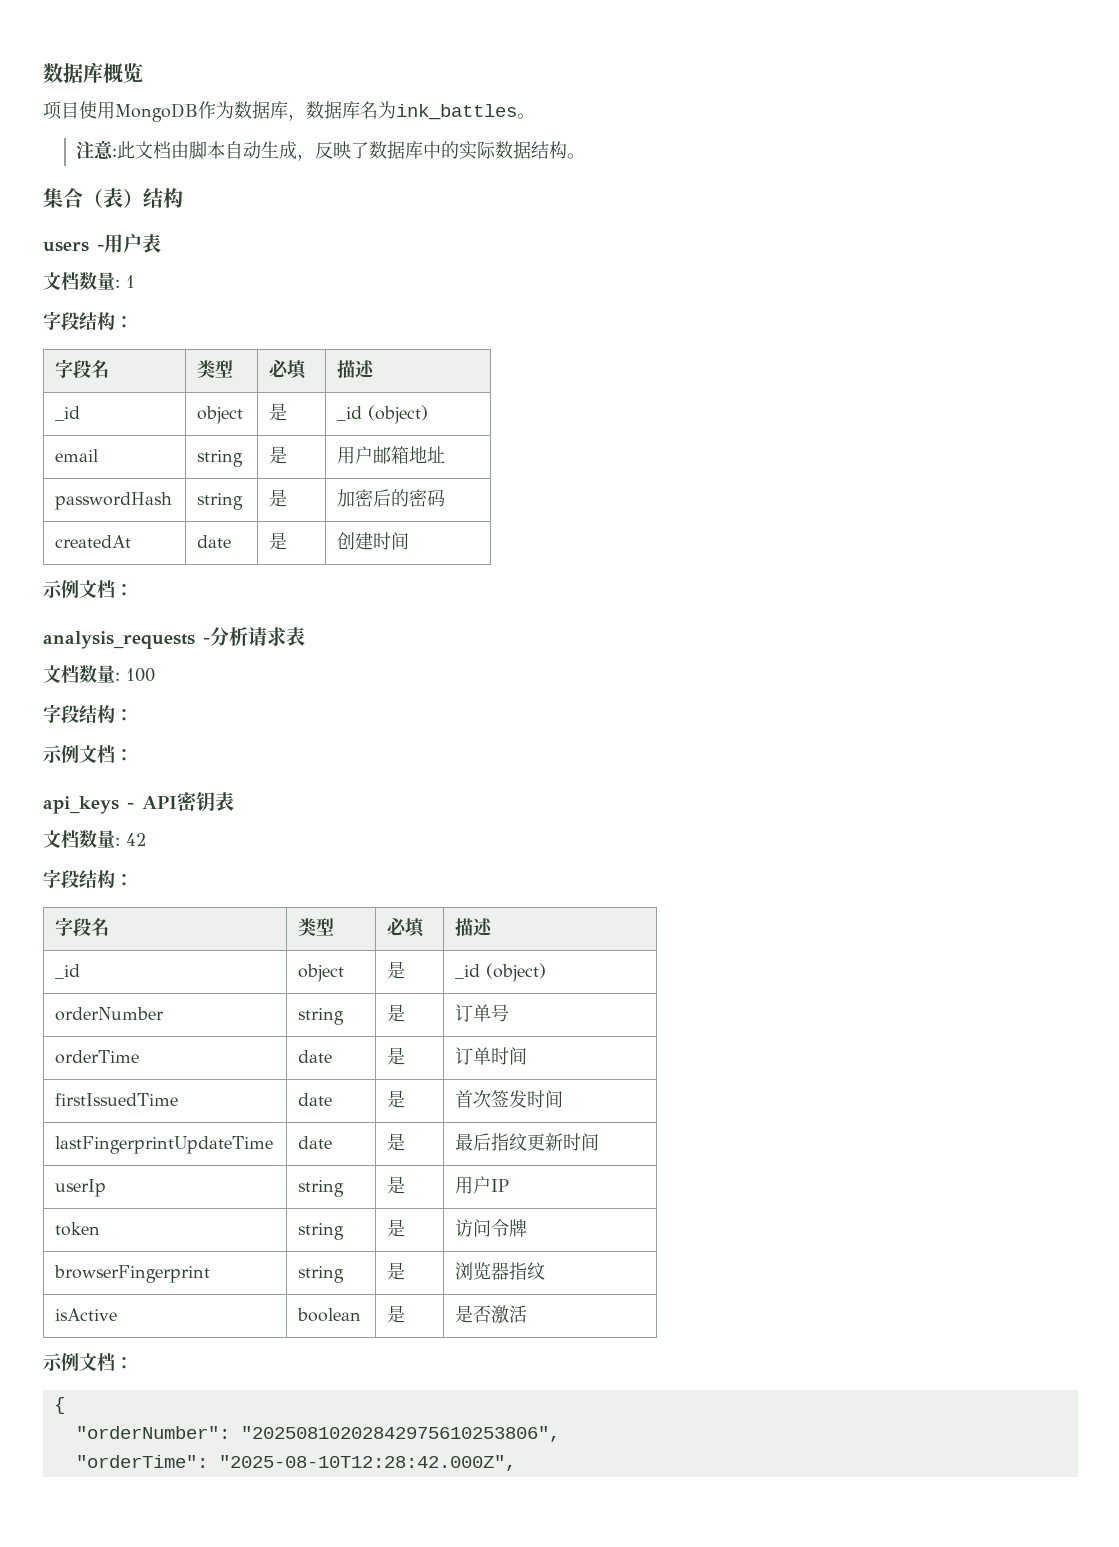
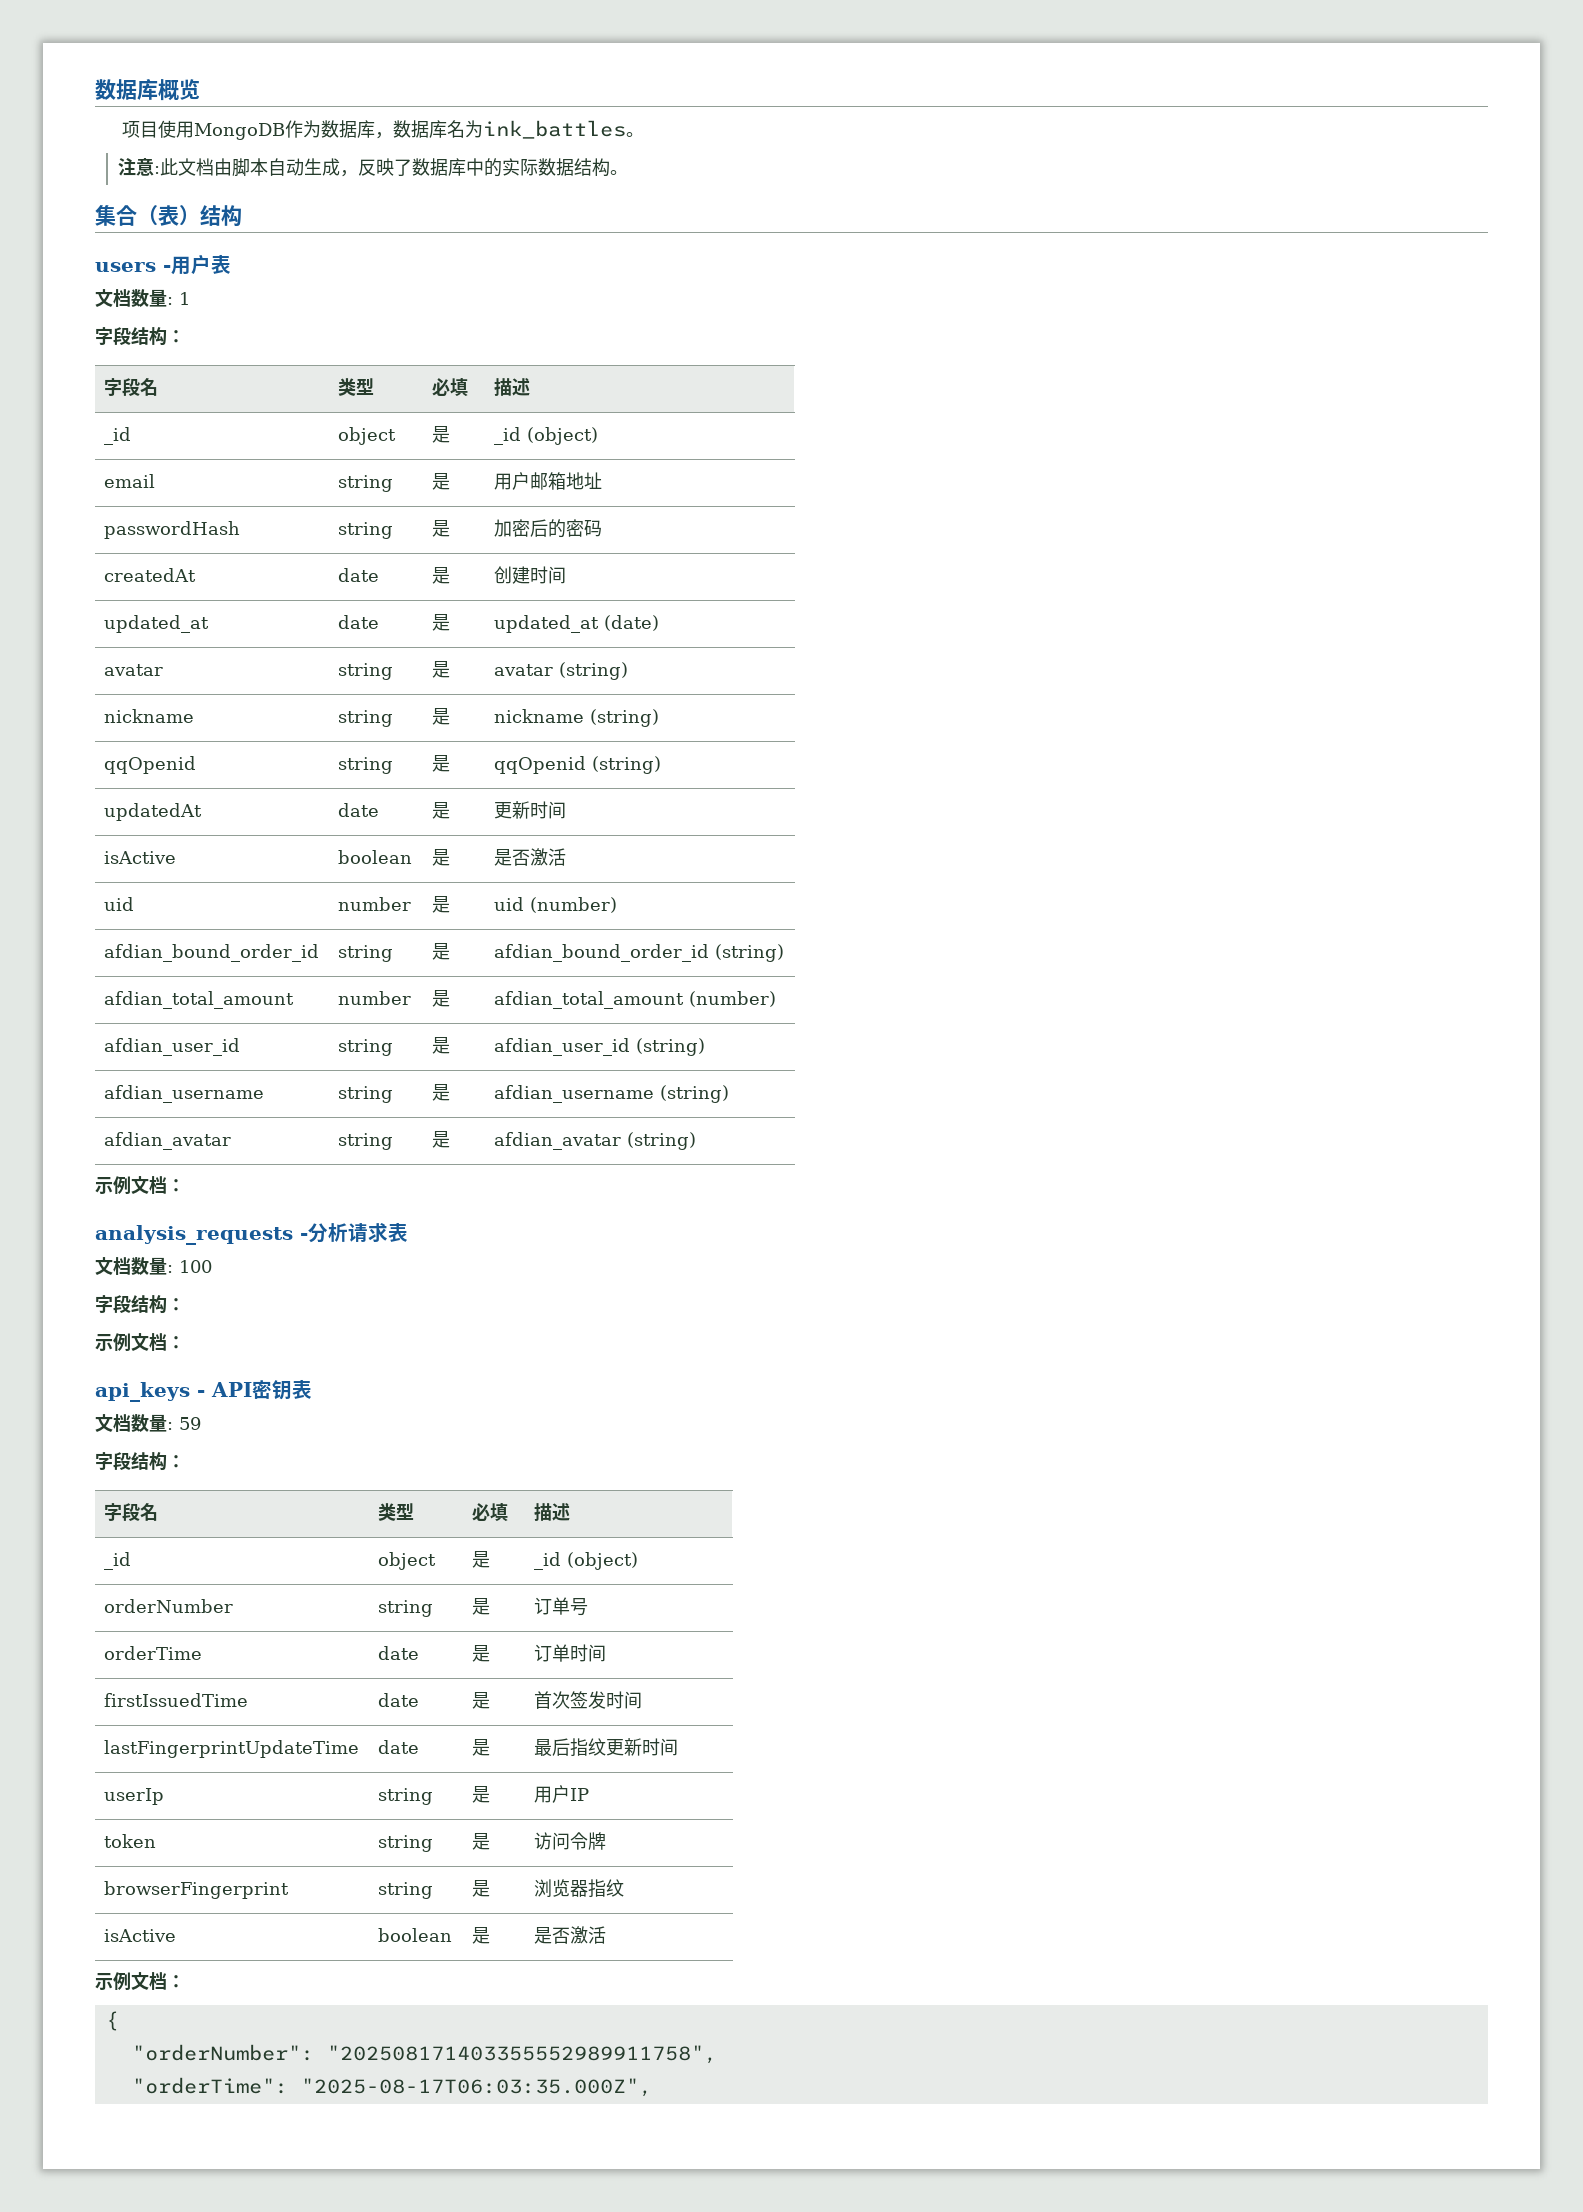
+ updated_at | date | 是 | updated_at (date)
+ avatar | string | 是 | avatar (string)
+ nickname | string | 是 | nickname (string)
+ qqOpenid | string | 是 | qqOpenid (string)
+ updatedAt | date | 是 | 更新时间
+ isActive | boolean | 是 | 是否激活
+ uid | number | 是 | uid (number)
+ afdian_bound_order_id | string | 是 | afdian_bound_order_id (string)
+ afdian_total_amount | number | 是 | afdian_total_amount (number)
+ afdian_user_id | string | 是 | afdian_user_id (string)
+ afdian_username | string | 是 | afdian_username (string)
+ afdian_avatar | string | 是 | afdian_avatar (string)
- 文档数量: 42
+ 文档数量: 59
- "orderNumber": "20250810202842975610253806",
+ "orderNumber": "202508171403355552989911758",
- "orderTime": "2025-08-10T12:28:42.000Z",
+ "orderTime": "2025-08-17T06:03:35.000Z",

